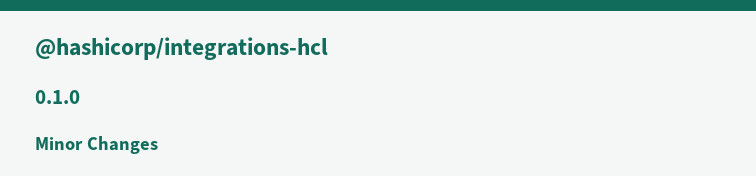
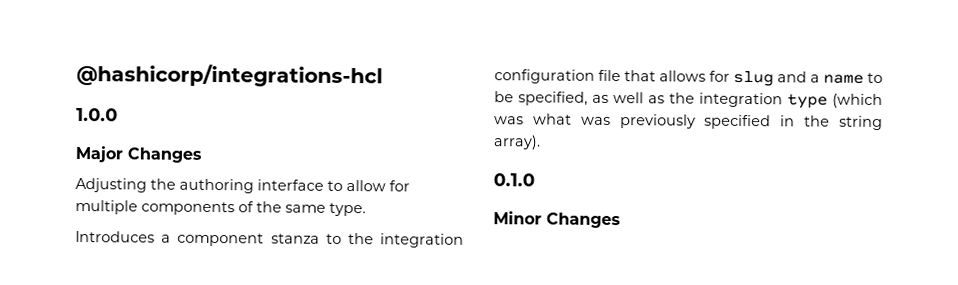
+ 1.0.0
+ Major Changes
+ Adjusting the authoring interface to allow for multiple components of the same type.
+ Introduces a component stanza to the integration configuration file that allows for slug and a name to be specified, as well as the integration type (which was what was previously specified in the string array).

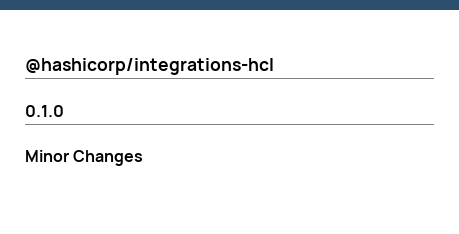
- 1.0.0
- Major Changes
- Adjusting the authoring interface to allow for multiple components of the same type.
- Introduces a component stanza to the integration configuration file that allows for slug and a name to be specified, as well as the integration type (which was what was previously specified in the string array).

